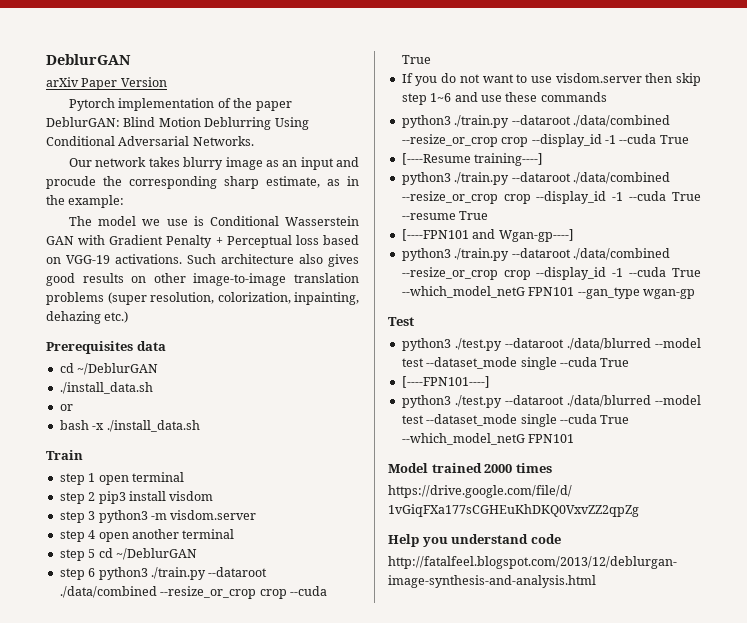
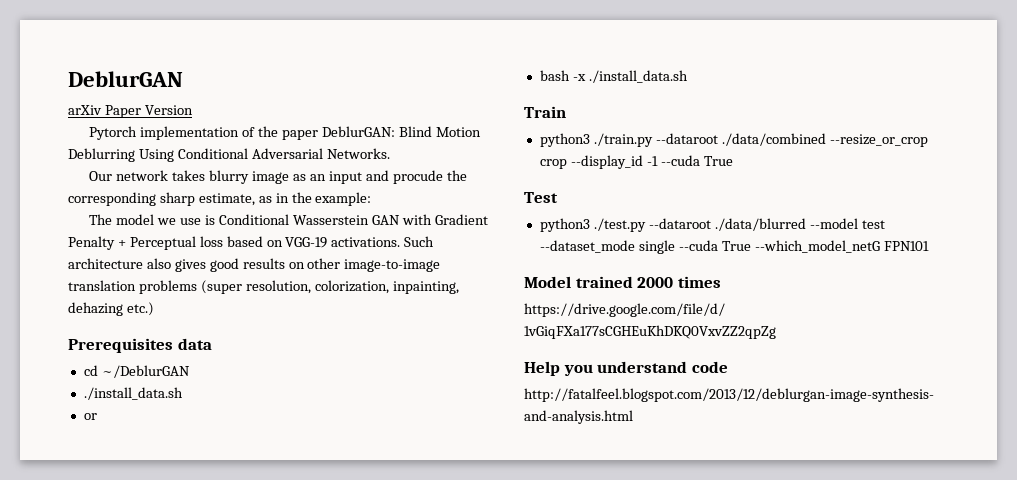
- step 1 open terminal
- step 2 pip3 install visdom
- step 3 python3 -m visdom.server
- step 4 open another terminal
- step 5 cd ~/DeblurGAN
- step 6 python3 ./train.py --dataroot ./data/combined --resize_or_crop crop --cuda True
- If you do not want to use visdom.server then skip step 1~6 and use these commands
- [----Resume training----]
- python3 ./train.py --dataroot ./data/combined --resize_or_crop crop --display_id -1 --cuda True --resume True
- [----FPN101 and Wgan-gp----]
- python3 ./train.py --dataroot ./data/combined --resize_or_crop crop --display_id -1 --cuda True --which_model_netG FPN101 --gan_type wgan-gp
  Test
- python3 ./test.py --dataroot ./data/blurred --model test --dataset_mode single --cuda True
- [----FPN101----]

